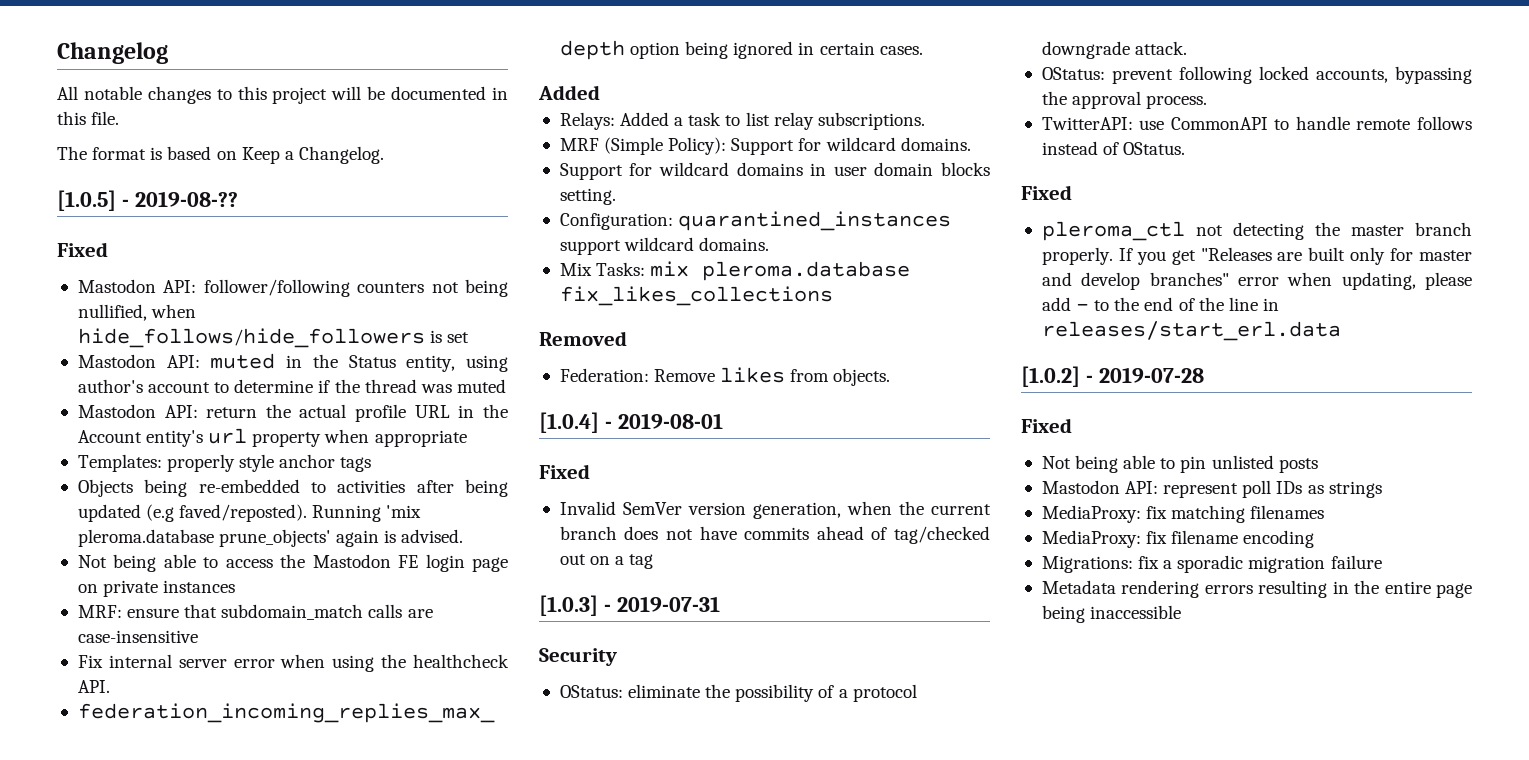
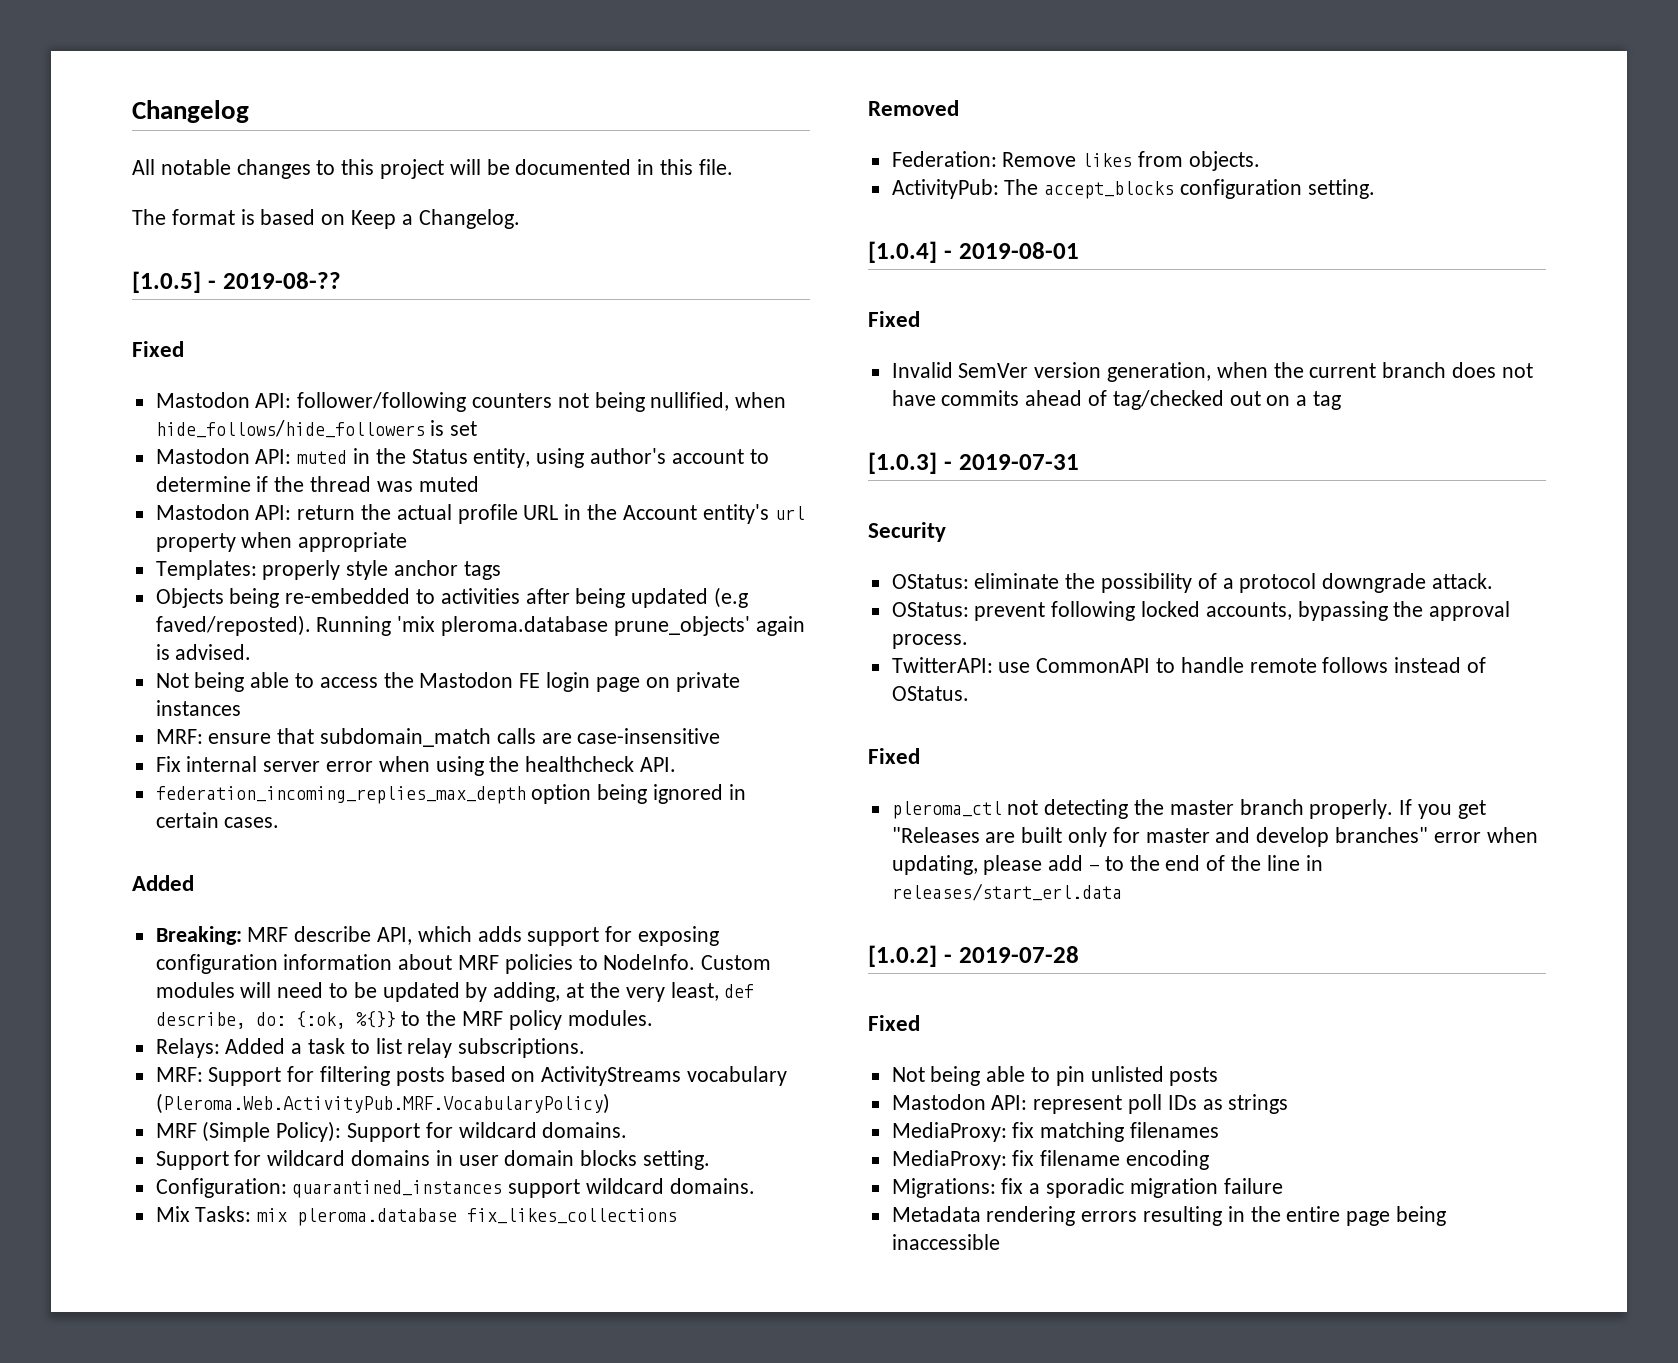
+ Breaking: MRF describe API, which adds support for exposing configuration information about MRF policies to NodeInfo. Custom modules will need to be updated by adding, at the very least, def describe, do: {:ok, %{}} to the MRF policy modules.
+ MRF: Support for filtering posts based on ActivityStreams vocabulary (Pleroma.Web.ActivityPub.MRF.VocabularyPolicy)
+ ActivityPub: The accept_blocks configuration setting.

